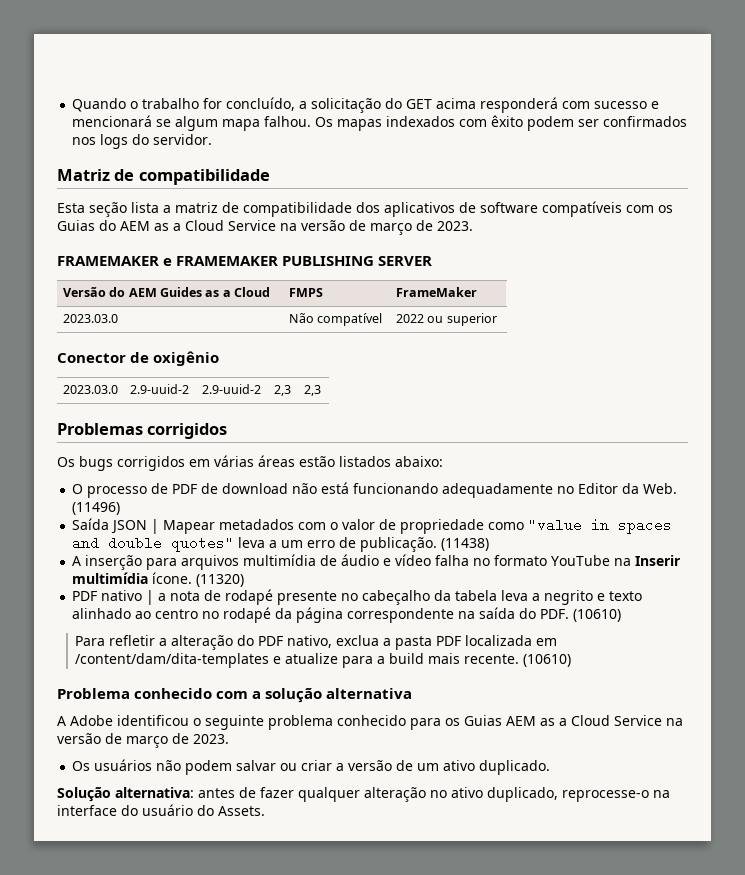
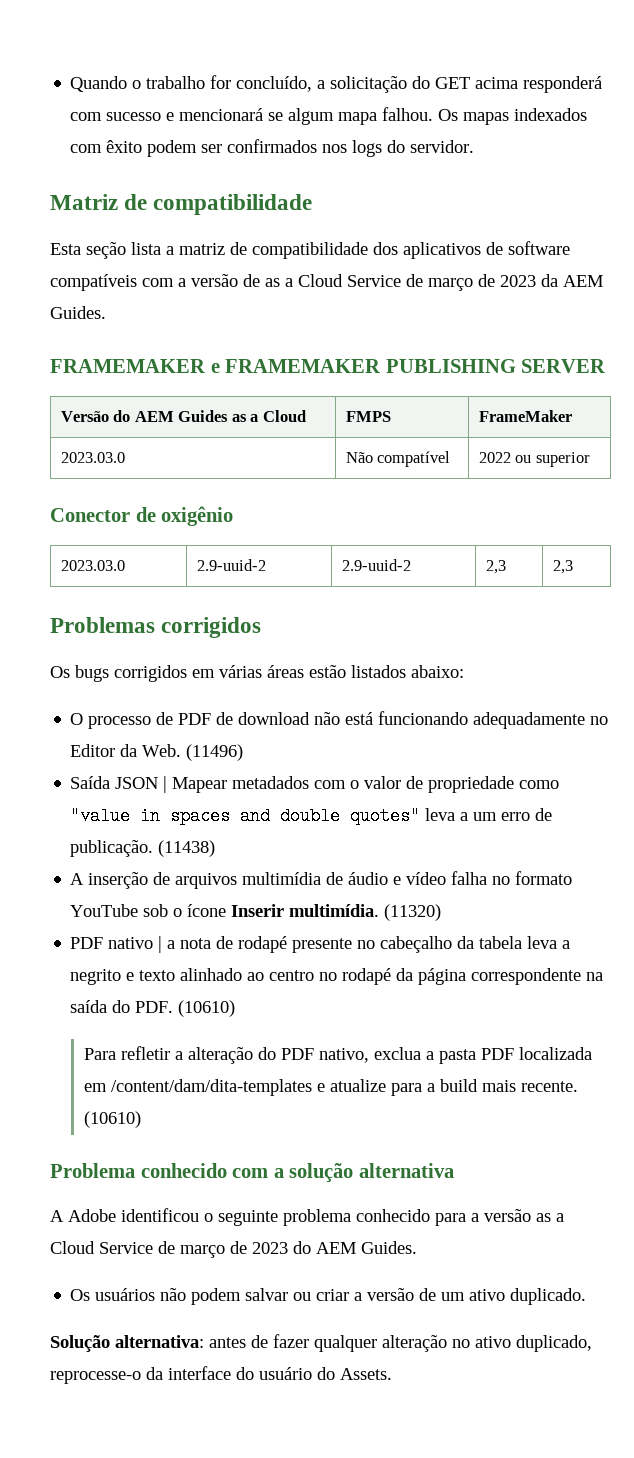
- Esta seção lista a matriz de compatibilidade dos aplicativos de software compatíveis com os Guias do AEM as a Cloud Service na versão de março de 2023.
+ Esta seção lista a matriz de compatibilidade dos aplicativos de software compatíveis com a versão de as a Cloud Service de março de 2023 da AEM Guides.
- A inserção para arquivos multimídia de áudio e vídeo falha no formato YouTube na Inserir multimídia ícone.
+ A inserção de arquivos multimídia de áudio e vídeo falha no formato YouTube sob o ícone Inserir multimídia.
- A Adobe identificou o seguinte problema conhecido para os Guias AEM as a Cloud Service na versão de março de 2023.
+ A Adobe identificou o seguinte problema conhecido para a versão as a Cloud Service de março de 2023 do AEM Guides.
- Solução alternativa: antes de fazer qualquer alteração no ativo duplicado, reprocesse-o na interface do usuário do Assets.
+ Solução alternativa: antes de fazer qualquer alteração no ativo duplicado, reprocesse-o da interface do usuário do Assets.

